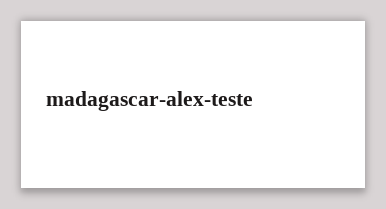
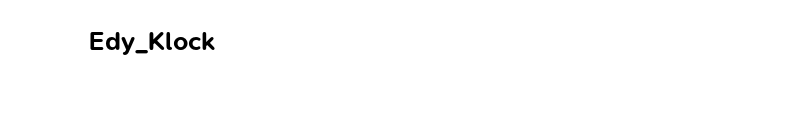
- madagascar-alex-teste
+ Edy_Klock

